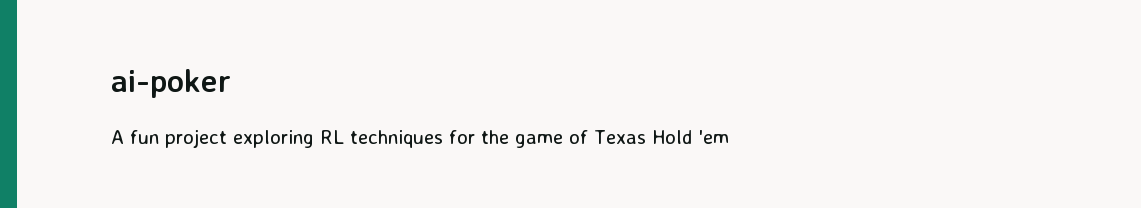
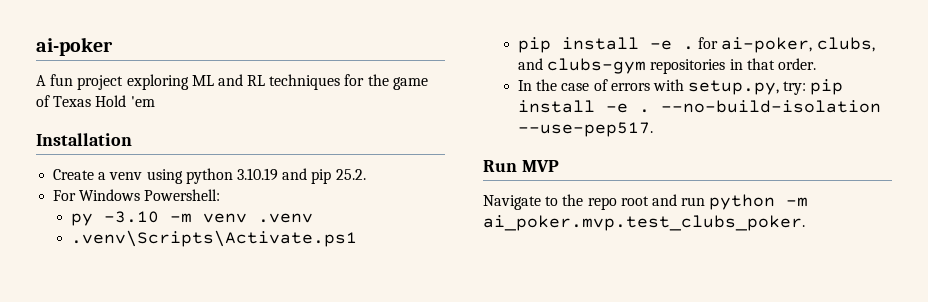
- A fun project exploring RL techniques for the game of Texas Hold 'em
+ A fun project exploring ML and RL techniques for the game of Texas Hold 'em
+ Installation
+ Create a venv using python 3.10.19 and pip 25.2.
+ For Windows Powershell:
+ py -3.10 -m venv .venv
+ .venv\Scripts\Activate.ps1
+ pip install -e . for ai-poker, clubs, and clubs-gym repositories in that order.
+ In the case of errors with setup.py, try: pip install -e . --no-build-isolation --use-pep517.
+ Run MVP
+ Navigate to the repo root and run python -m ai_poker.mvp.test_clubs_poker.

